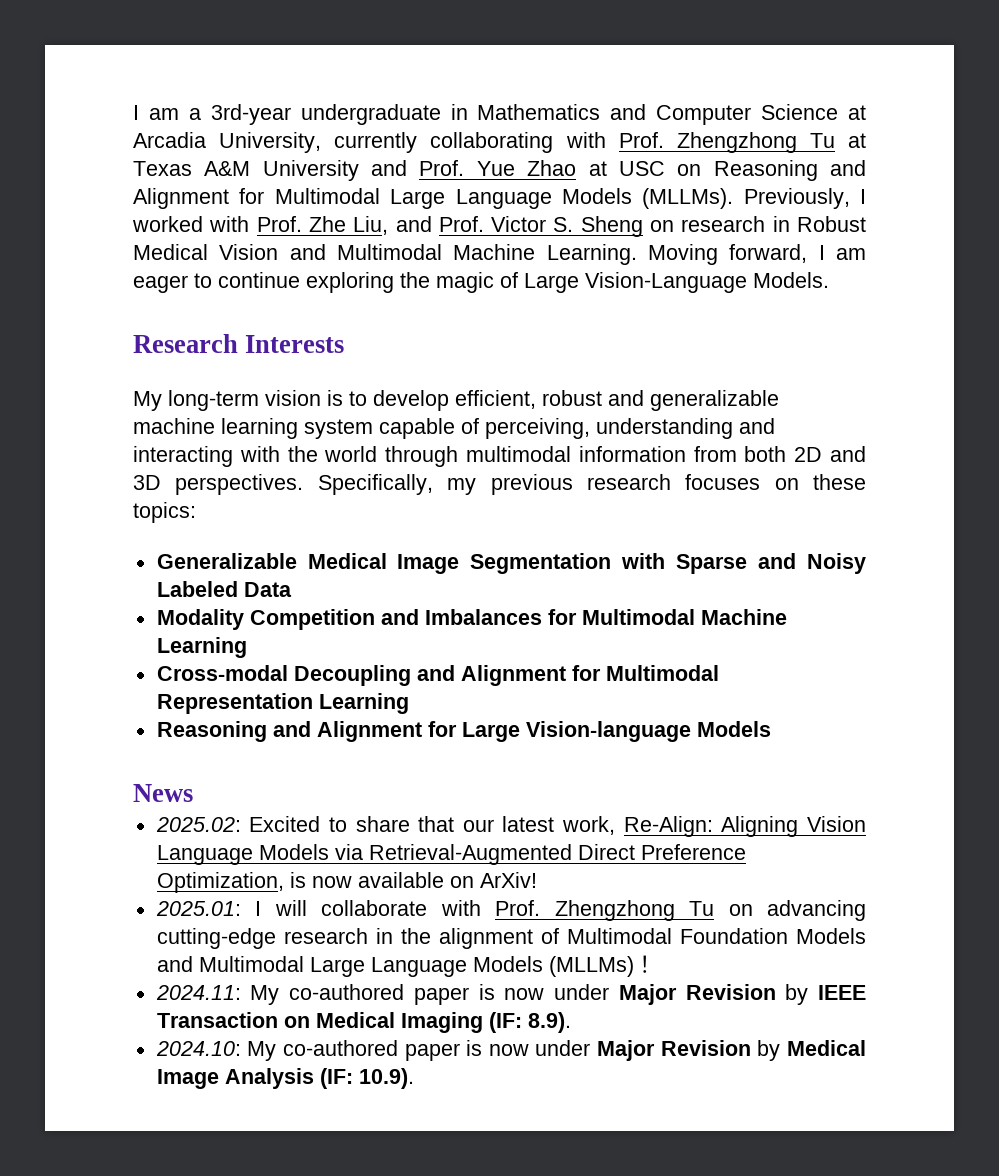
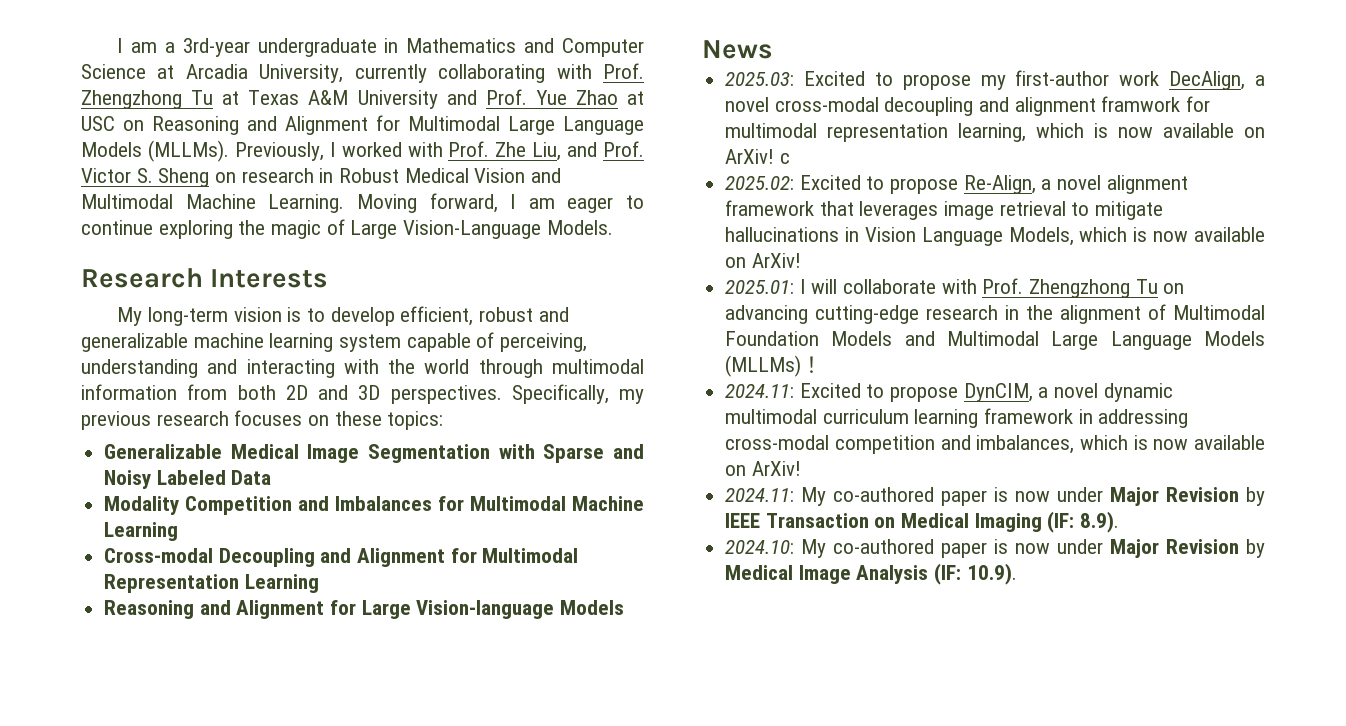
- 2025.02: Excited to share that our latest work, Re-Align: Aligning Vision Language Models via Retrieval-Augmented Direct Preference Optimization, is now available on ArXiv!
+ 2025.03: Excited to propose my first-author work DecAlign, a novel cross-modal decoupling and alignment framwork for multimodal representation learning, which is now available on ArXiv! c
+ 2025.02: Excited to propose Re-Align, a novel alignment framework that leverages image retrieval to mitigate hallucinations in Vision Language Models, which is now available on ArXiv!
+ 2024.11: Excited to propose DynCIM, a novel dynamic multimodal curriculum learning framework in addressing cross-modal competition and imbalances, which is now available on ArXiv!

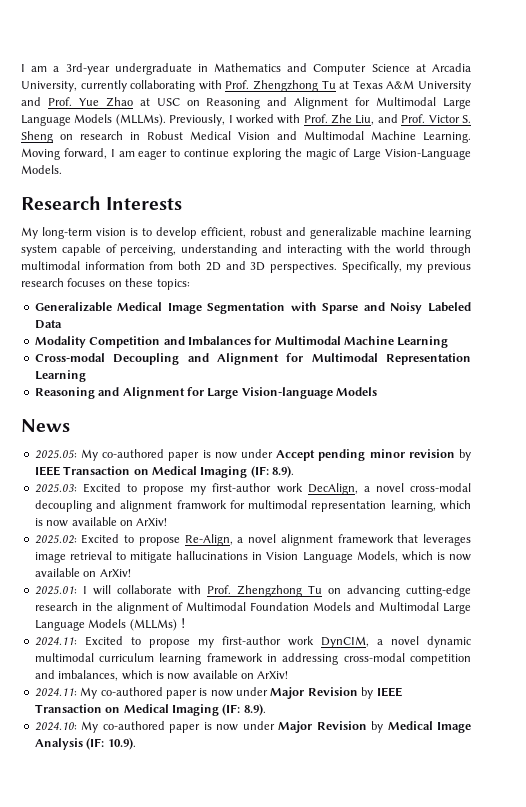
+ 2025.05: My co-authored paper is now under Accept pending minor revision by IEEE Transaction on Medical Imaging (IF: 8.9).
- 2025.03: Excited to propose my first-author work DecAlign, a novel cross-modal decoupling and alignment framwork for multimodal representation learning, which is now available on ArXiv! c
+ 2025.03: Excited to propose my first-author work DecAlign, a novel cross-modal decoupling and alignment framwork for multimodal representation learning, which is now available on ArXiv!
- 2024.11: Excited to propose DynCIM, a novel dynamic multimodal curriculum learning framework in addressing cross-modal competition and imbalances, which is now available on ArXiv!
+ 2024.11: Excited to propose my first-author work DynCIM, a novel dynamic multimodal curriculum learning framework in addressing cross-modal competition and imbalances, which is now available on ArXiv!

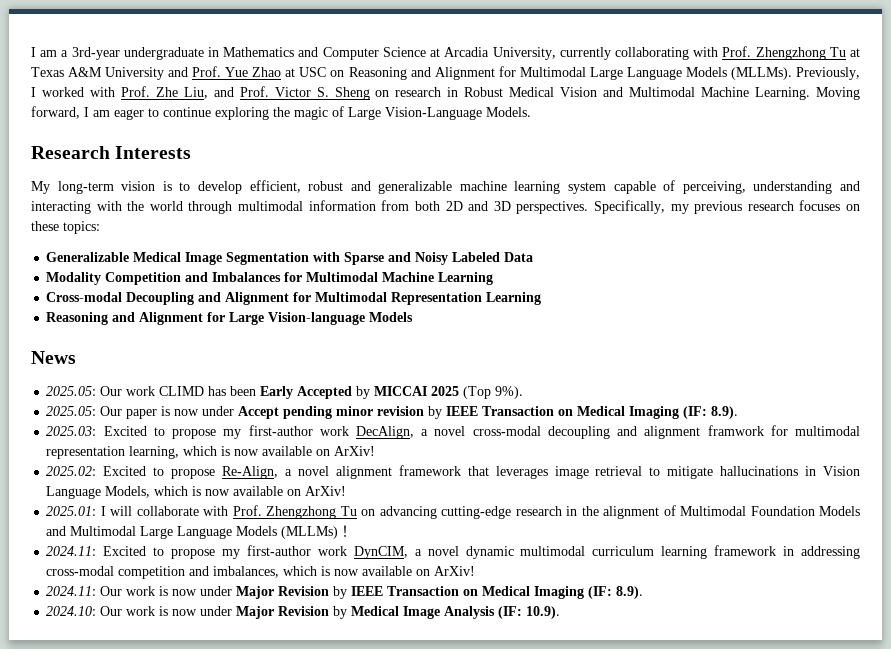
- 2025.05: My co-authored paper is now under Accept pending minor revision by IEEE Transaction on Medical Imaging (IF: 8.9).
+ 2025.05: Our work CLIMD has been Early Accepted by MICCAI 2025 (Top 9%).
+ 2025.05: Our paper is now under Accept pending minor revision by IEEE Transaction on Medical Imaging (IF: 8.9).
- 2024.11: My co-authored paper is now under Major Revision by IEEE Transaction on Medical Imaging (IF: 8.9).
+ 2024.11: Our work is now under Major Revision by IEEE Transaction on Medical Imaging (IF: 8.9).
- 2024.10: My co-authored paper is now under Major Revision by Medical Image Analysis (IF: 10.9).
+ 2024.10: Our work is now under Major Revision by Medical Image Analysis (IF: 10.9).

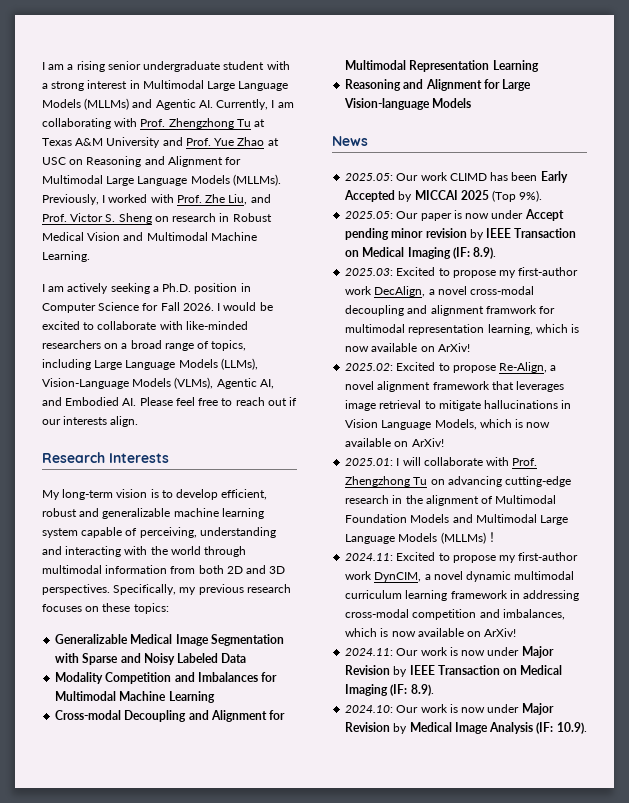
- I am a 3rd-year undergraduate in Mathematics and Computer Science at Arcadia University, currently collaborating with Prof. Zhengzhong Tu at Texas A&M University and Prof. Yue Zhao at USC on Reasoning and Alignment for Multimodal Large Language Models (MLLMs).
+ I am a rising senior undergraduate student with a strong interest in Multimodal Large Language Models (MLLMs) and Agentic AI. Currently, I am collaborating with Prof. Zhengzhong Tu at Texas A&M University and Prof. Yue Zhao at USC on Reasoning and Alignment for Multimodal Large Language Models (MLLMs).
- Previously, I worked with Prof. Zhe Liu, and Prof. Victor S. Sheng on research in Robust Medical Vision and Multimodal Machine Learning. Moving forward, I am eager to continue exploring the magic of Large Vision-Language Models.
+ Previously, I worked with Prof. Zhe Liu, and Prof. Victor S. Sheng on research in Robust Medical Vision and Multimodal Machine Learning.
+ I am actively seeking a Ph.D. position in Computer Science for Fall 2026. I would be excited to collaborate with like-minded researchers on a broad range of topics, including Large Language Models (LLMs), Vision-Language Models (VLMs), Agentic AI, and Embodied AI. Please feel free to reach out if our interests align.

